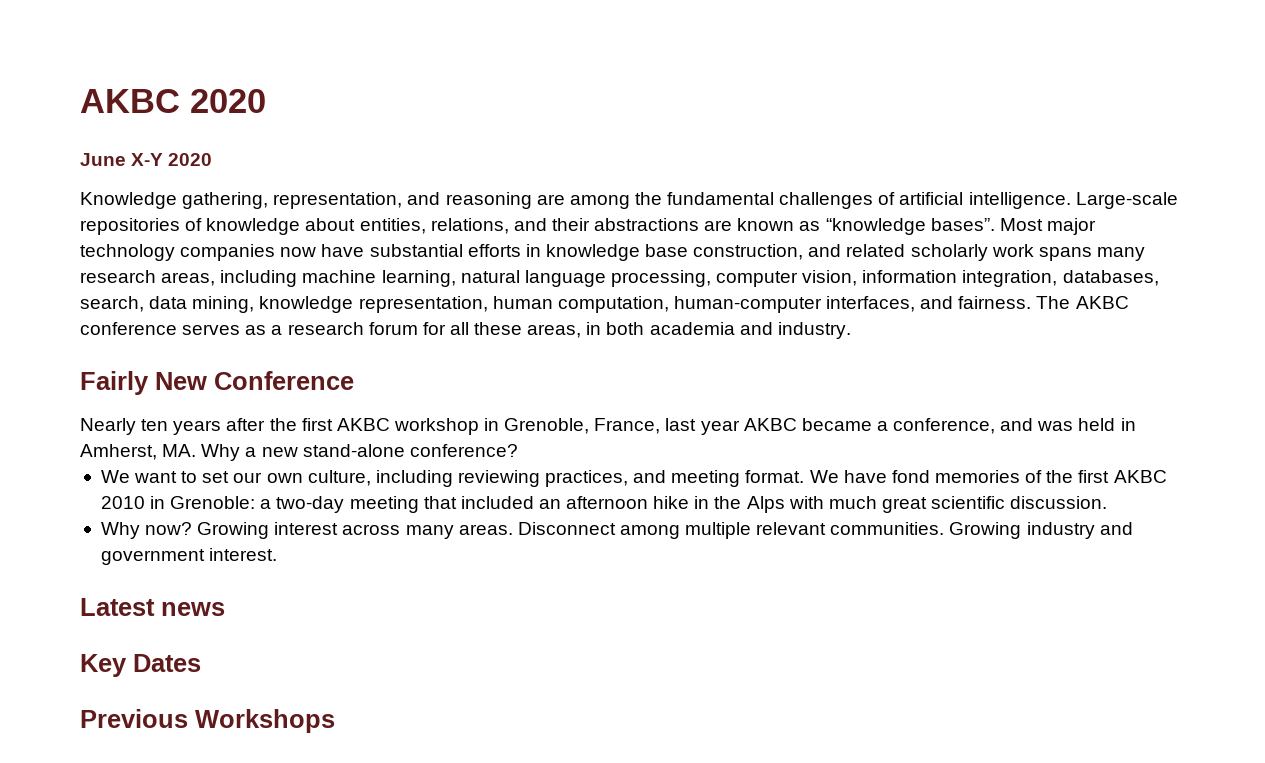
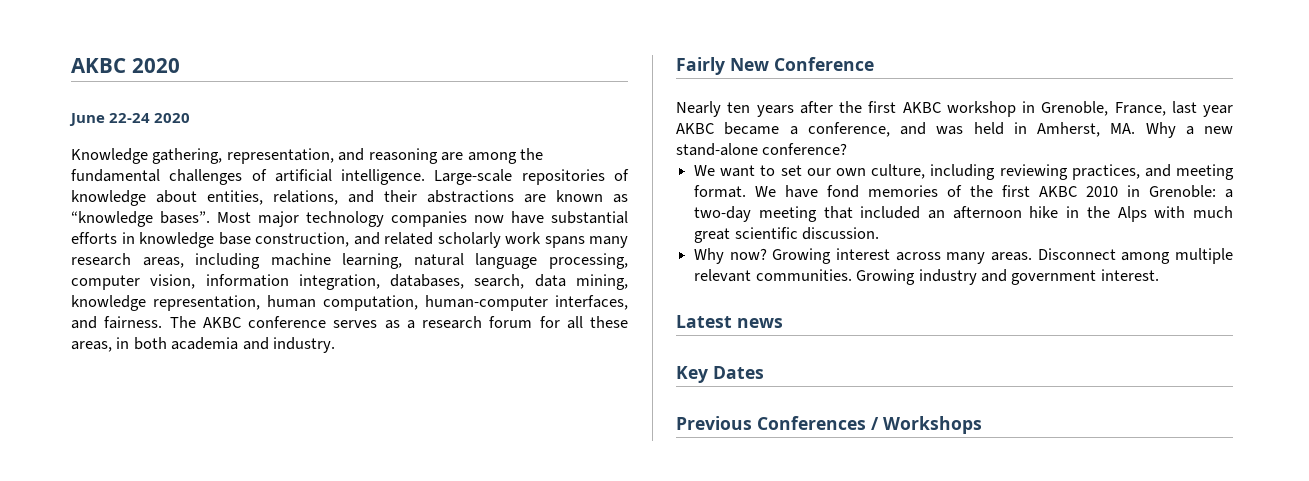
- June X-Y 2020
+ June 22-24 2020
- Previous Workshops
+ Previous Conferences / Workshops

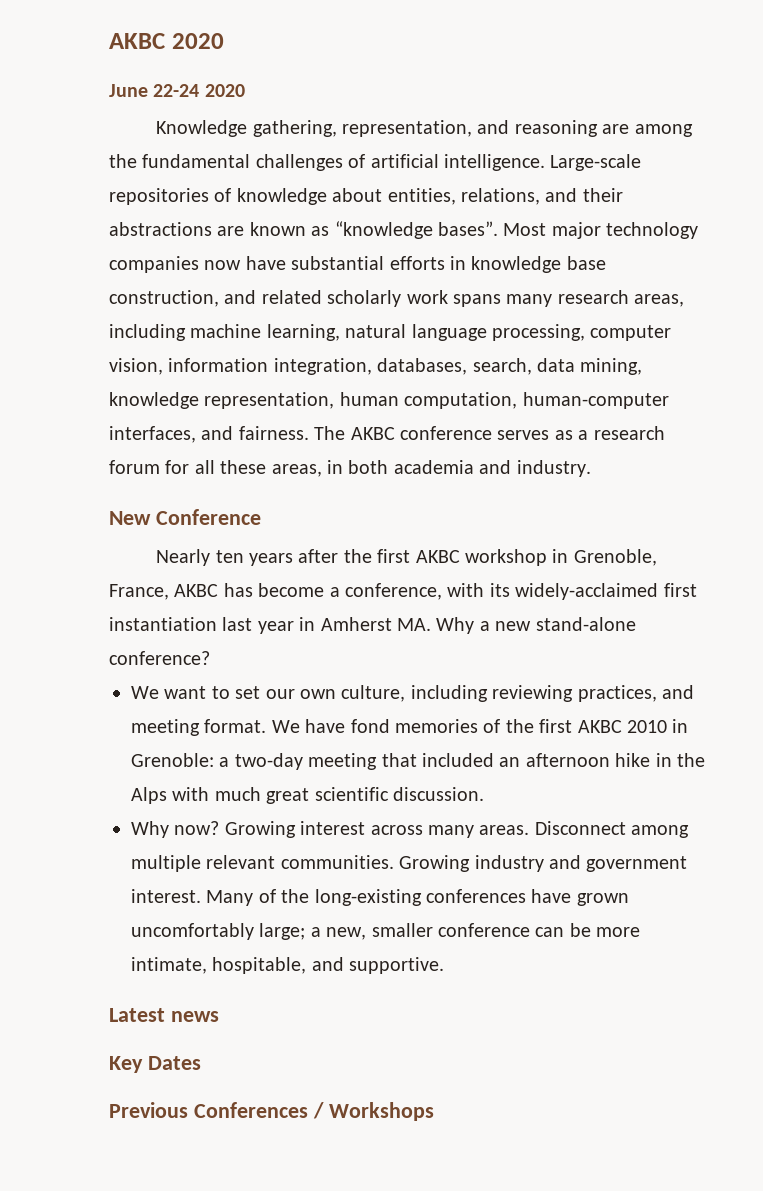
- Fairly New Conference
+ New Conference
- Nearly ten years after the first AKBC workshop in Grenoble, France, last year AKBC became a conference, and was held in Amherst, MA. Why a new stand-alone conference?
+ Nearly ten years after the first AKBC workshop in Grenoble, France, AKBC has become a conference, with its widely-acclaimed first instantiation last year in Amherst MA. Why a new stand-alone conference?
+ Many of the long-existing conferences have grown uncomfortably large; a new, smaller conference can be more intimate, hospitable, and supportive.

